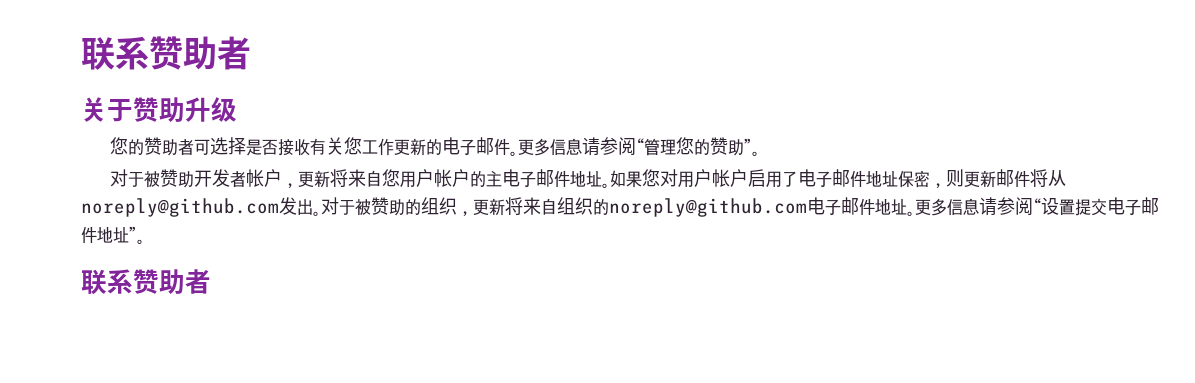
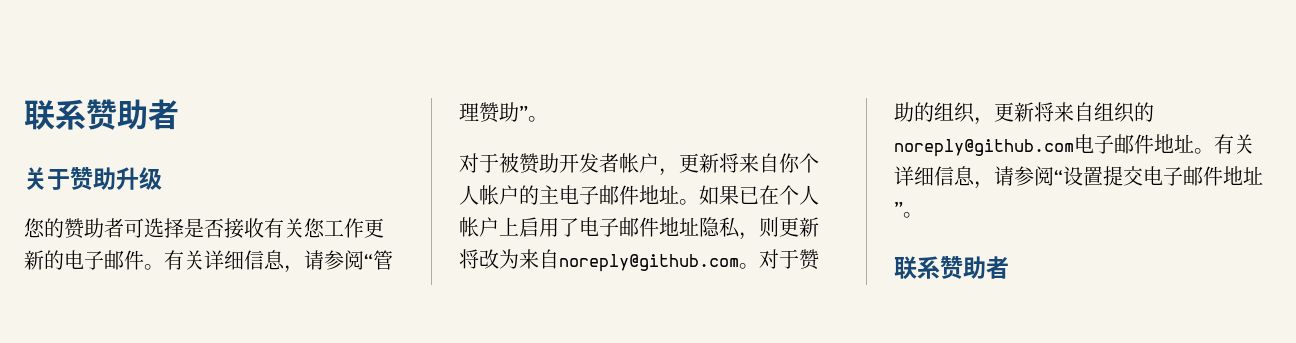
- 更多信息请参阅“管理您的赞助”。
+ 有关详细信息，请参阅“管理赞助”。
- 对于被赞助开发者帐户，更新将来自您用户帐户的主电子邮件地址。
+ 对于被赞助开发者帐户，更新将来自你个人帐户的主电子邮件地址。
- 如果您对用户帐户启用了电子邮件地址保密，则更新邮件将从noreply@github.com发出。对于被赞助的组织，更新将来自组织的noreply@github.com电子邮件地址。
+ 如果已在个人帐户上启用了电子邮件地址隐私，则更新将改为来自noreply@github.com。对于赞助的组织，更新将来自组织的noreply@github.com电子邮件地址。
- 更多信息请参阅“设置提交电子邮件地址”。
+ 有关详细信息，请参阅“设置提交电子邮件地址”。

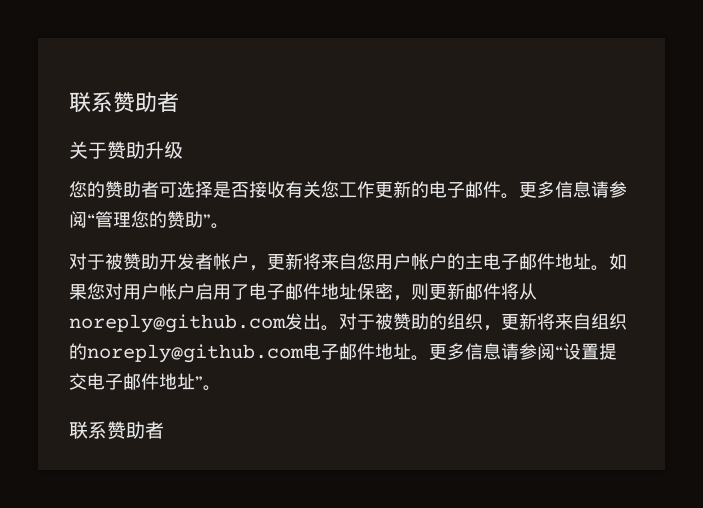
- 有关详细信息，请参阅“管理赞助”。
+ 更多信息请参阅“管理您的赞助”。
- 对于被赞助开发者帐户，更新将来自你个人帐户的主电子邮件地址。
+ 对于被赞助开发者帐户，更新将来自您用户帐户的主电子邮件地址。
- 如果已在个人帐户上启用了电子邮件地址隐私，则更新将改为来自noreply@github.com。对于赞助的组织，更新将来自组织的noreply@github.com电子邮件地址。
+ 如果您对用户帐户启用了电子邮件地址保密，则更新邮件将从noreply@github.com发出。对于被赞助的组织，更新将来自组织的noreply@github.com电子邮件地址。
- 有关详细信息，请参阅“设置提交电子邮件地址”。
+ 更多信息请参阅“设置提交电子邮件地址”。

